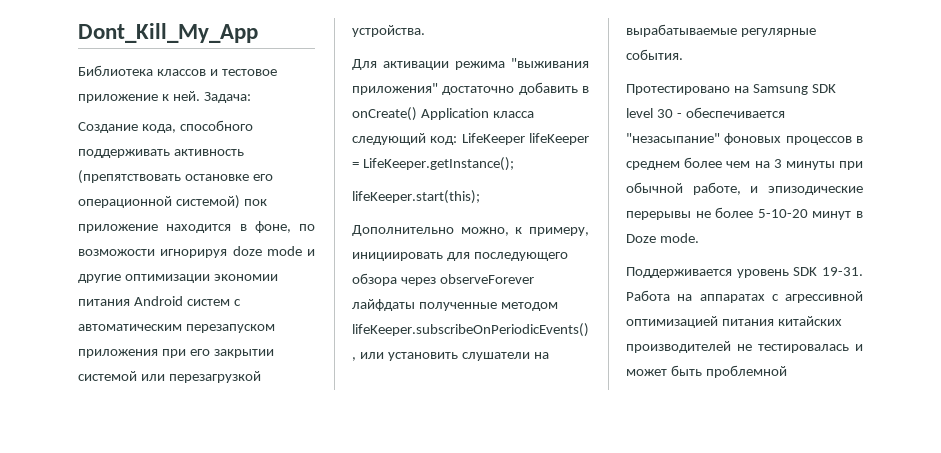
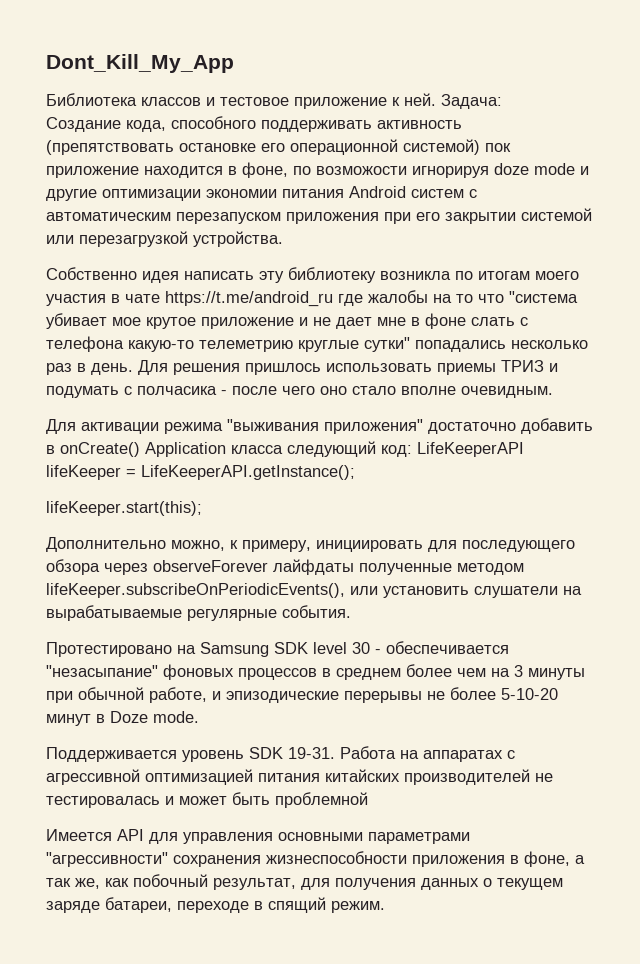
+ Собственно идея написать эту библиотеку возникла по итогам моего участия в чате https://t.me/android_ru где жалобы на то что "система убивает мое крутое приложение и не дает мне в фоне слать с телефона какую-то телеметрию круглые сутки" попадались несколько раз в день. Для решения пришлось использовать приемы ТРИЗ и подумать с полчасика - после чего оно стало вполне очевидным.
- Для активации режима "выживания приложения" достаточно добавить в onCreate() Application класса следующий код: LifeKeeper lifeKeeper = LifeKeeper.getInstance();
+ Для активации режима "выживания приложения" достаточно добавить в onCreate() Application класса следующий код: LifeKeeperAPI lifeKeeper = LifeKeeperAPI.getInstance();
+ Имеется API для управления основными параметрами "агрессивности" сохранения жизнеспособности приложения в фоне, а так же, как побочный результат, для получения данных о текущем заряде батареи, переходе в спящий режим.

